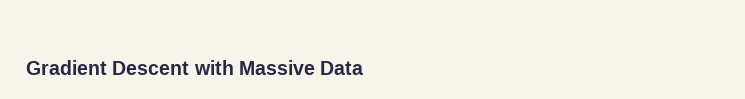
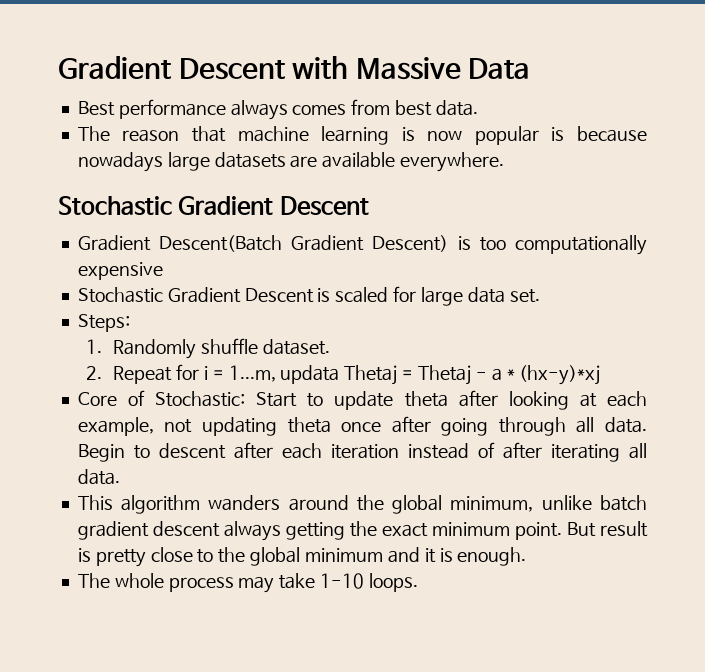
+ Best performance always comes from best data.
+ The reason that machine learning is now popular is because nowadays large datasets are available everywhere.
+ Stochastic Gradient Descent
+ Gradient Descent(Batch Gradient Descent) is too computationally expensive
+ Stochastic Gradient Descent is scaled for large data set.
+ Steps:
+ 1. Randomly shuffle dataset.
+ 2. Repeat for i = 1...m, updata Thetaj = Thetaj - a * (hx-y)*xj
+ Core of Stochastic: Start to update theta after looking at each example, not updating theta once after going through all data. Begin to descent after each iteration instead of after iterating all data.
+ This algorithm wanders around the global minimum, unlike batch gradient descent always getting the exact minimum point. But result is pretty close to the global minimum and it is enough.
+ The whole process may take 1-10 loops.

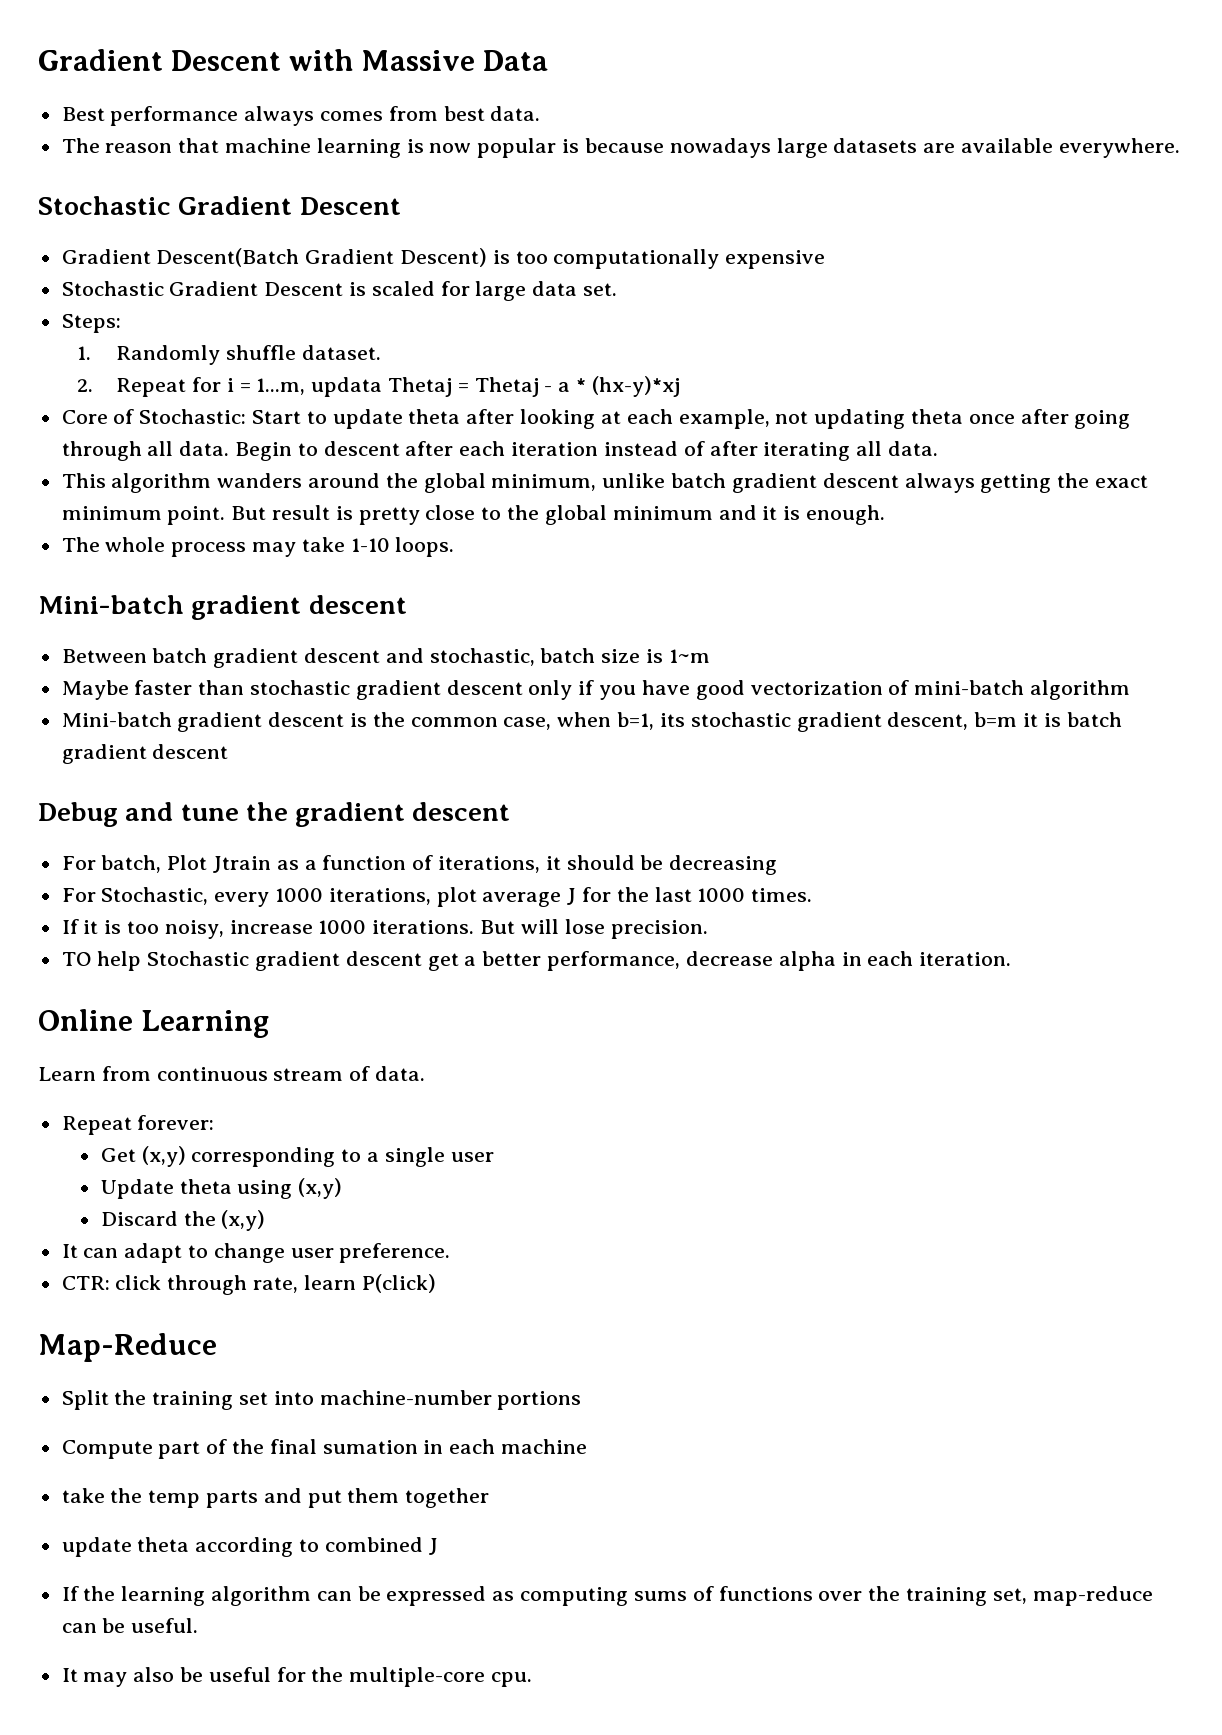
  The whole process may take 1-10 loops.
+ Mini-batch gradient descent
+ Between batch gradient descent and stochastic, batch size is 1~m
+ Maybe faster than stochastic gradient descent only if you have good vectorization of mini-batch algorithm
+ Mini-batch gradient descent is the common case, when b=1, its stochastic gradient descent, b=m it is batch gradient descent
+ Debug and tune the gradient descent
+ For batch, Plot Jtrain as a function of iterations, it should be decreasing
+ For Stochastic, every 1000 iterations, plot average J for the last 1000 times.
+ If it is too noisy, increase 1000 iterations. But will lose precision.
+ TO help Stochastic gradient descent get a better performance, decrease alpha in each iteration.
+ Online Learning
+ Learn from continuous stream of data.
+ Repeat forever:
+ Get (x,y) corresponding to a single user
+ Update theta using (x,y)
+ Discard the (x,y)
+ It can adapt to change user preference.
+ CTR: click through rate, learn P(click)
+ Map-Reduce
+ Split the training set into machine-number portions
+ Compute part of the final sumation in each machine
+ take the temp parts and put them together
+ update theta according to combined J
+ If the learning algorithm can be expressed as computing sums of functions over the training set, map-reduce can be useful.
+ It may also be useful for the multiple-core cpu.

